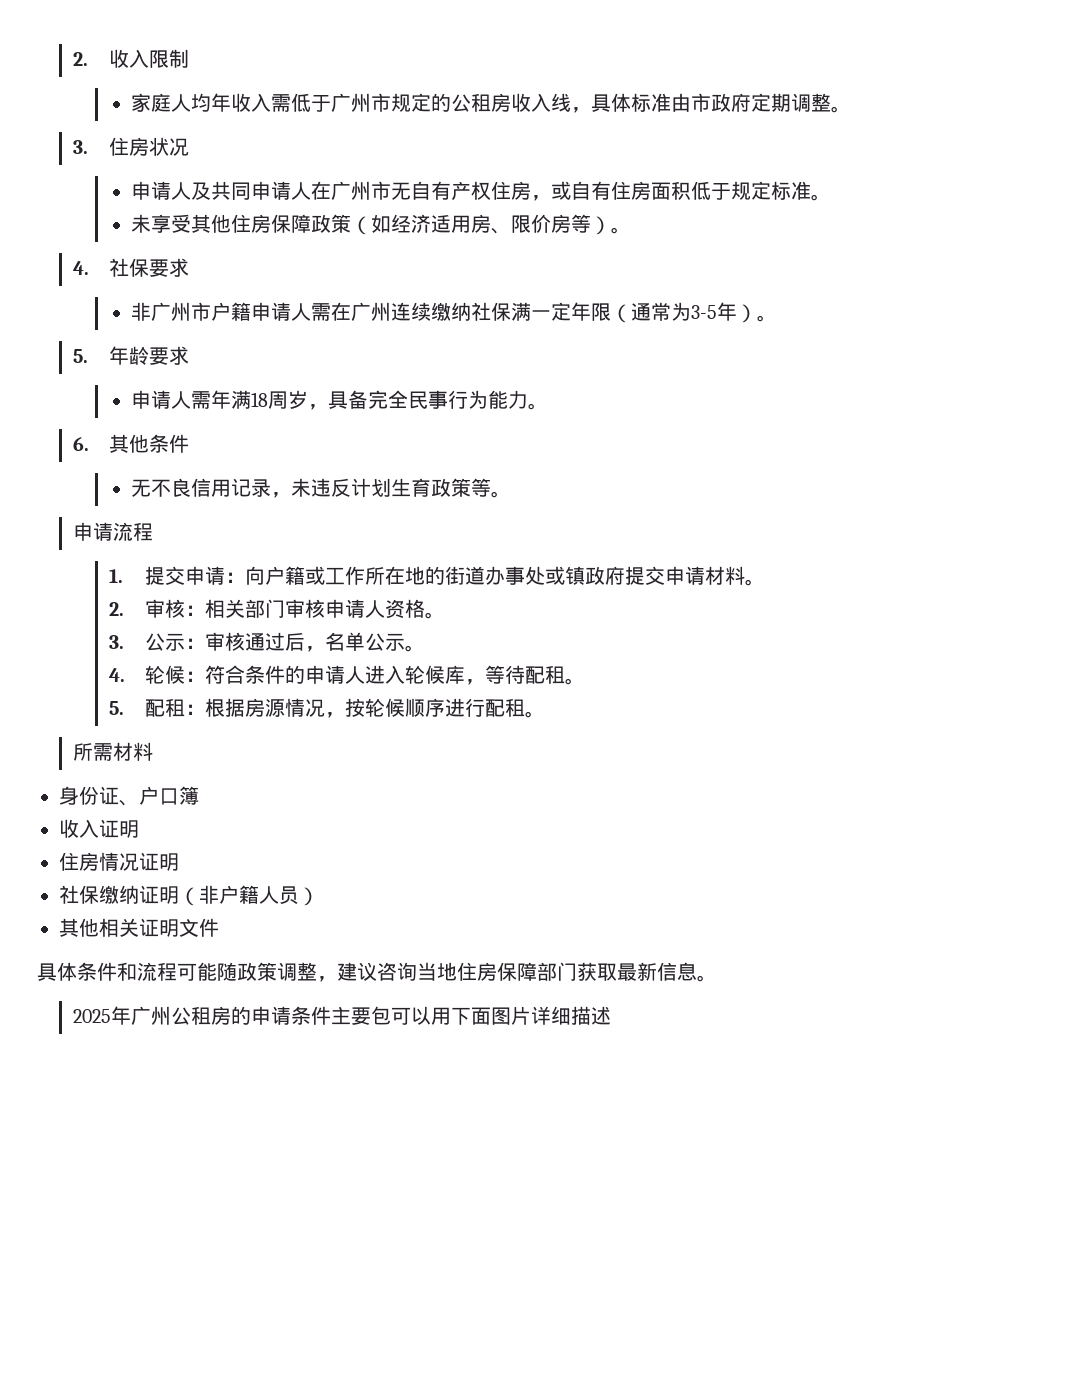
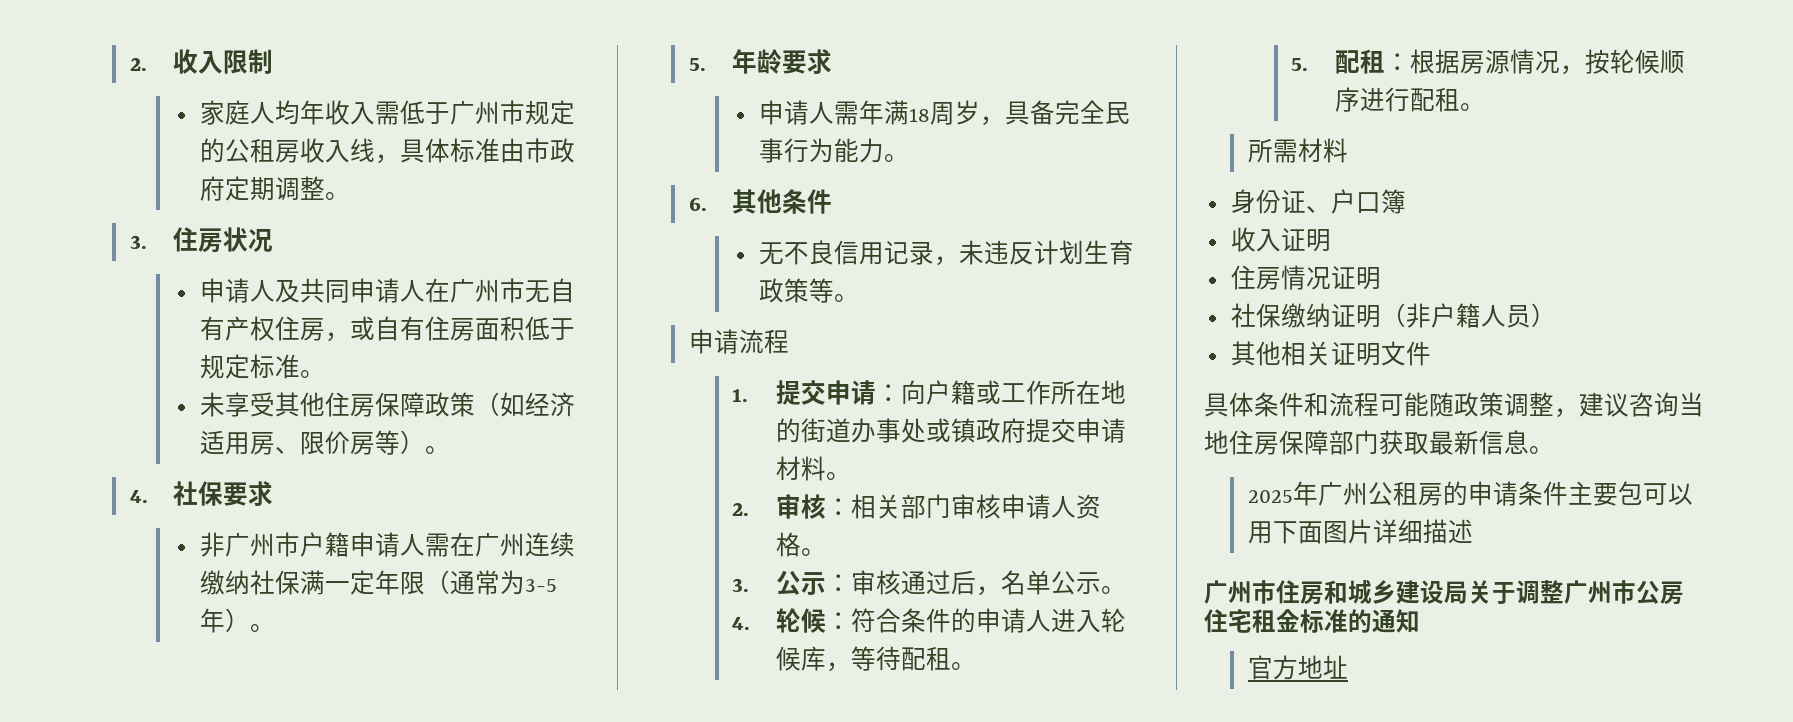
+ 广州市住房和城乡建设局关于调整广州市公房住宅租金标准的通知
+ 官方地址

